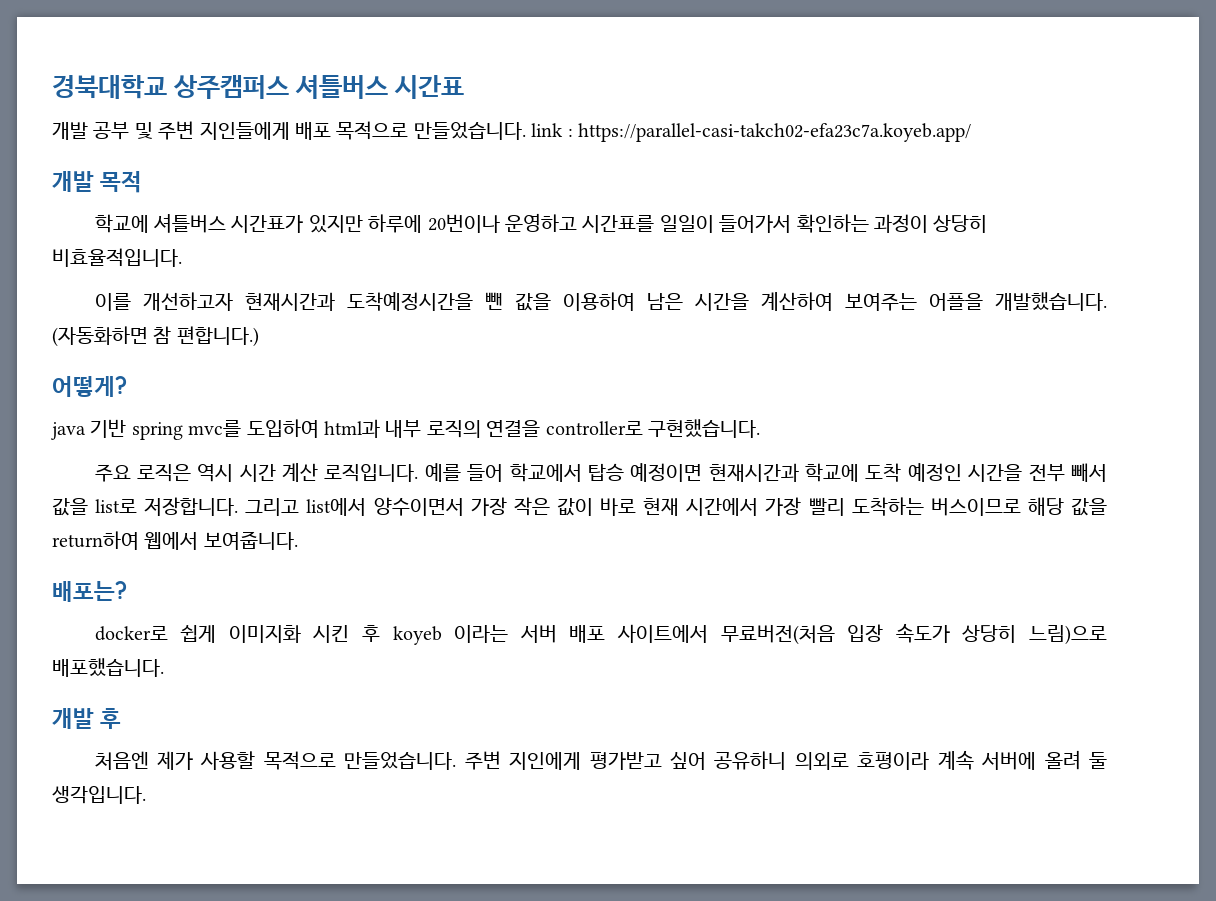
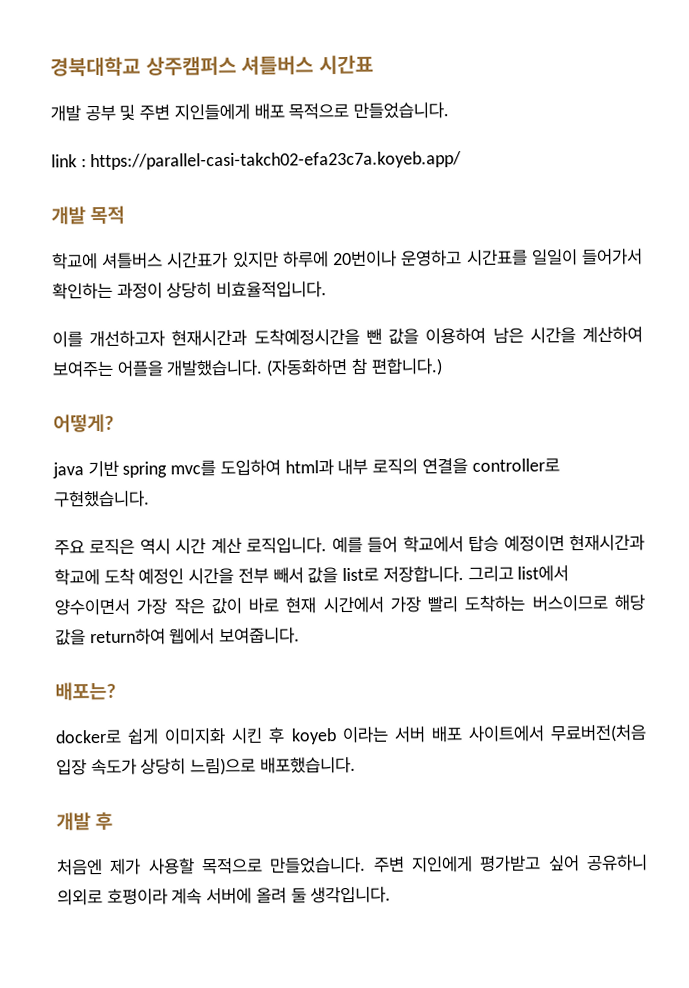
- 개발 공부 및 주변 지인들에게 배포 목적으로 만들었습니다. link : https://parallel-casi-takch02-efa23c7a.koyeb.app/
+ 개발 공부 및 주변 지인들에게 배포 목적으로 만들었습니다.
+ link : https://parallel-casi-takch02-efa23c7a.koyeb.app/

